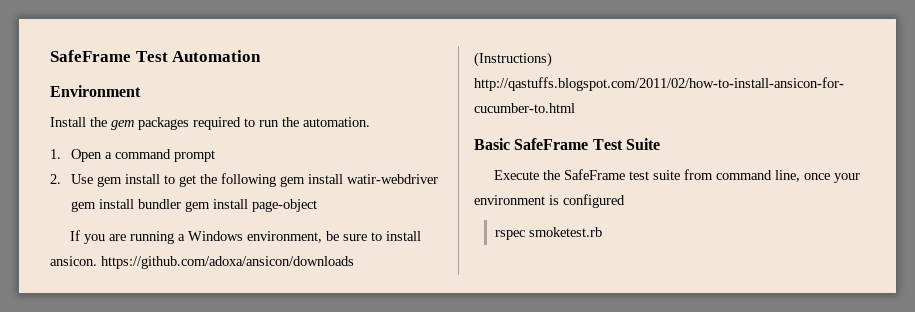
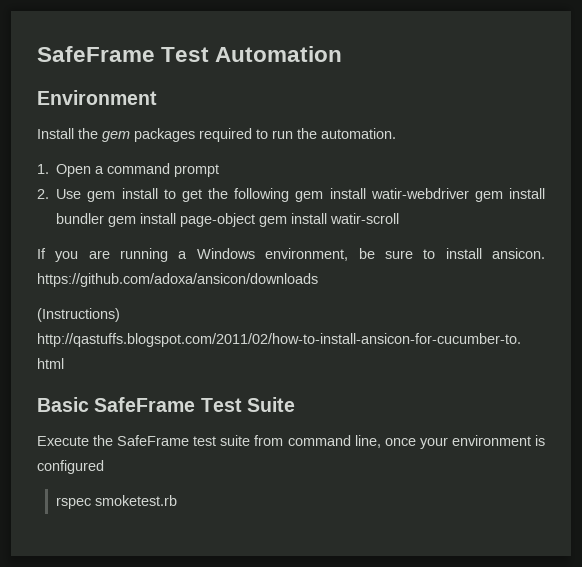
- 2. Use gem install to get the following gem install watir-webdriver gem install bundler gem install page-object
+ 2. Use gem install to get the following gem install watir-webdriver gem install bundler gem install page-object gem install watir-scroll

